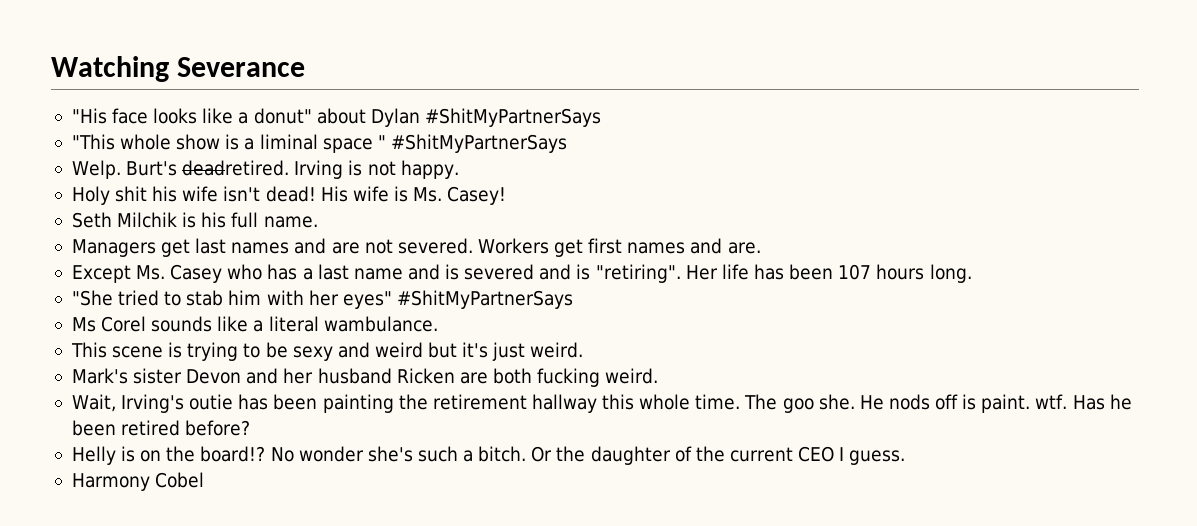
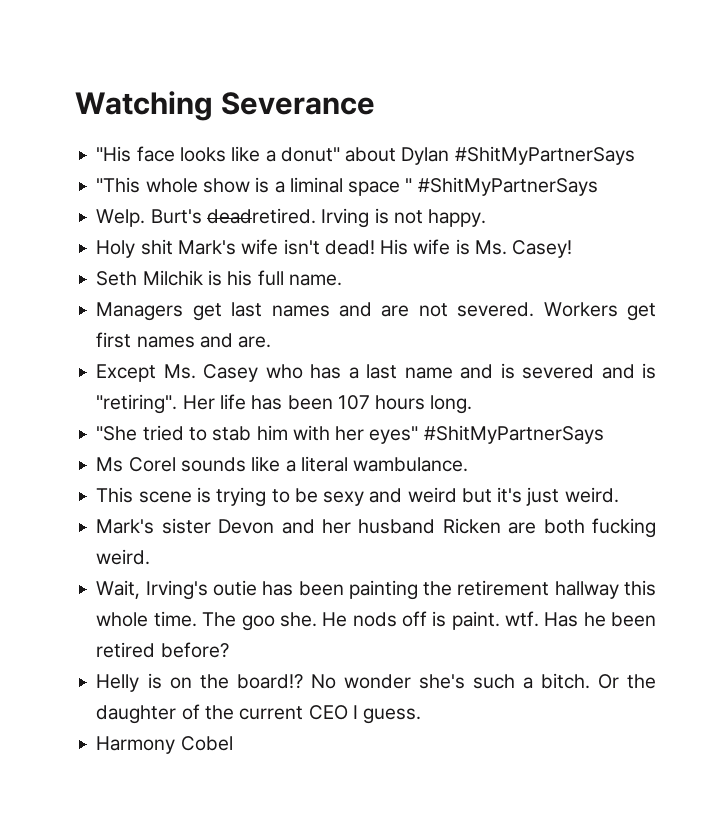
- Holy shit his wife isn't dead!
+ Holy shit Mark's wife isn't dead!

